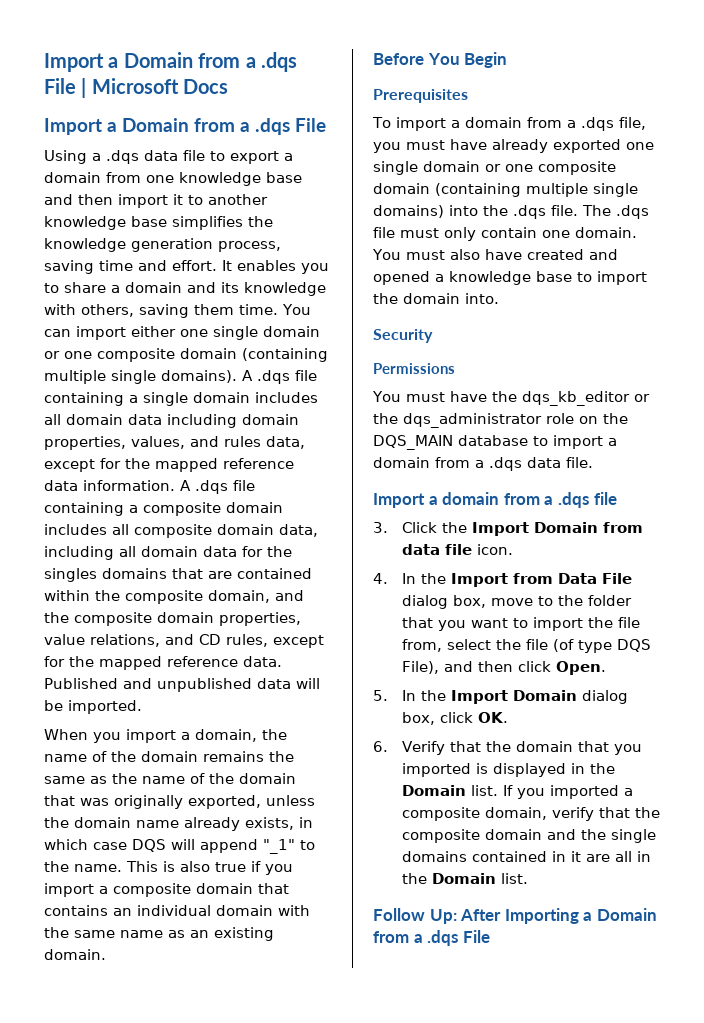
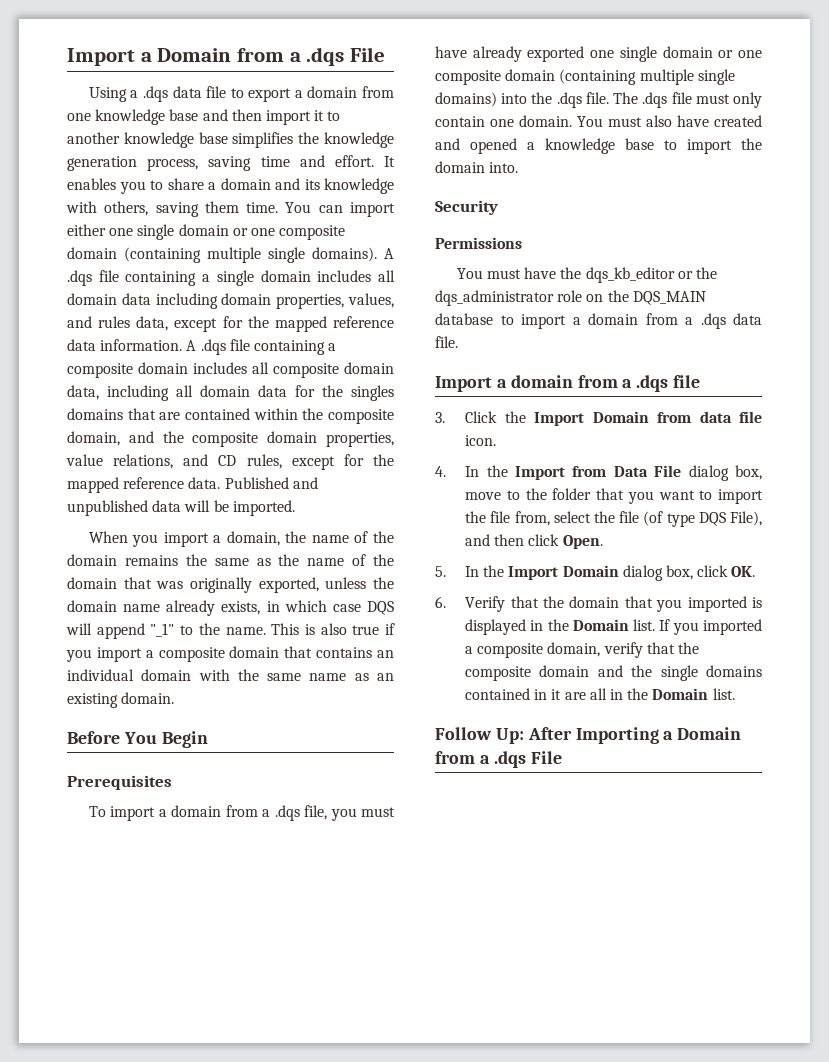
- Import a Domain from a .dqs File | Microsoft Docs

